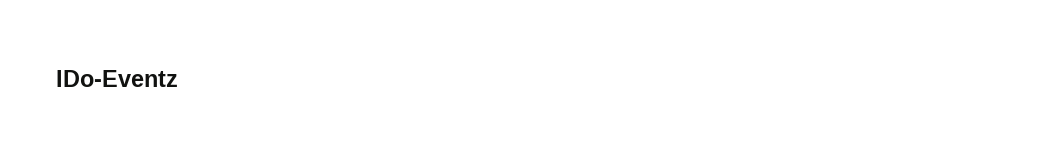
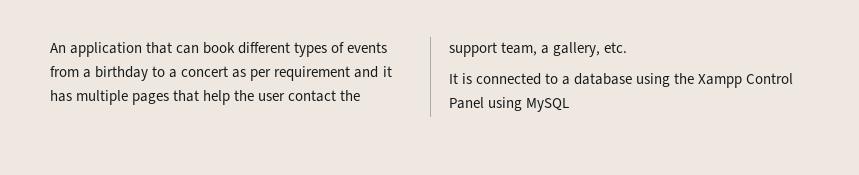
- IDo-Eventz
+ An application that can book different types of events from a birthday to a concert as per requirement and it has multiple pages that help the user contact the support team, a gallery, etc.
+ It is connected to a database using the Xampp Control Panel using MySQL

